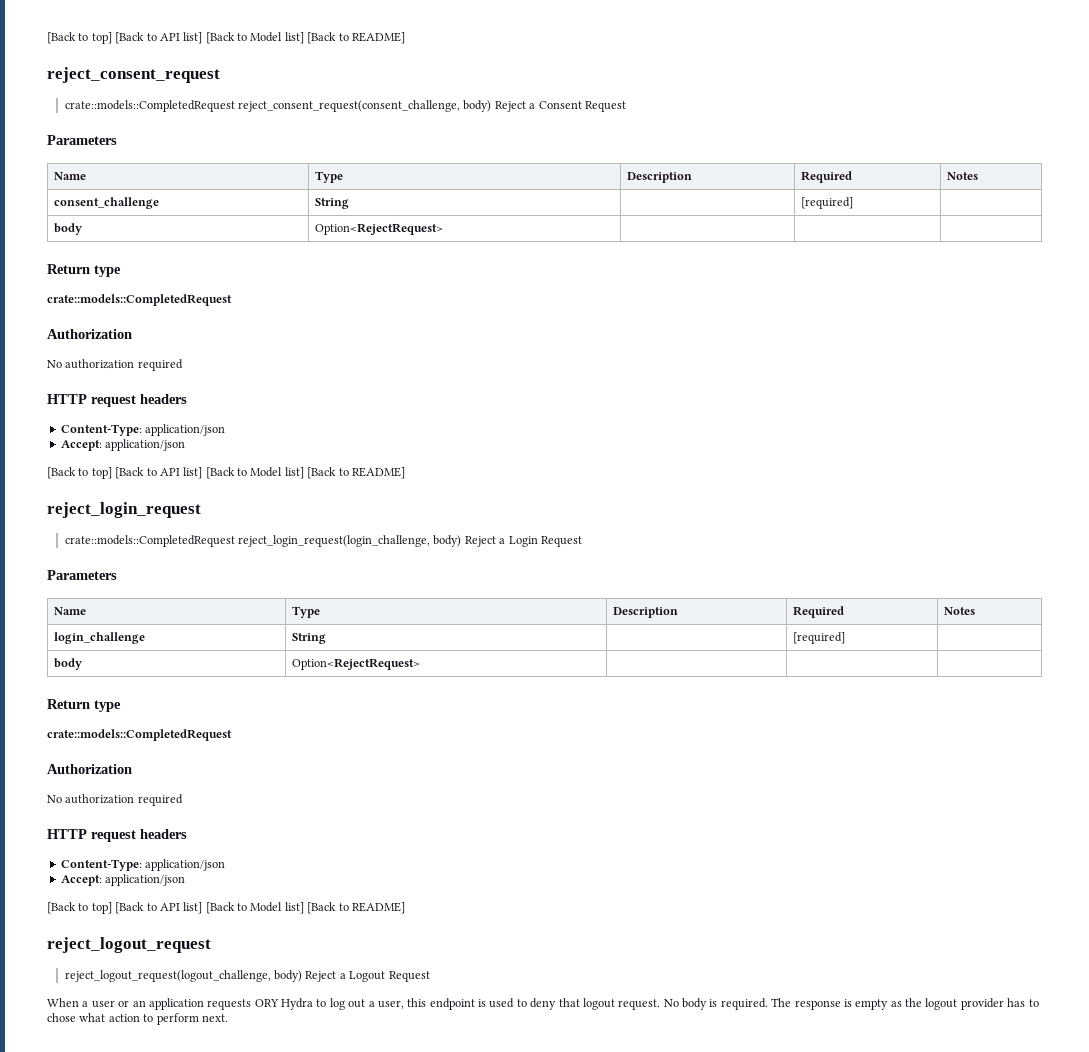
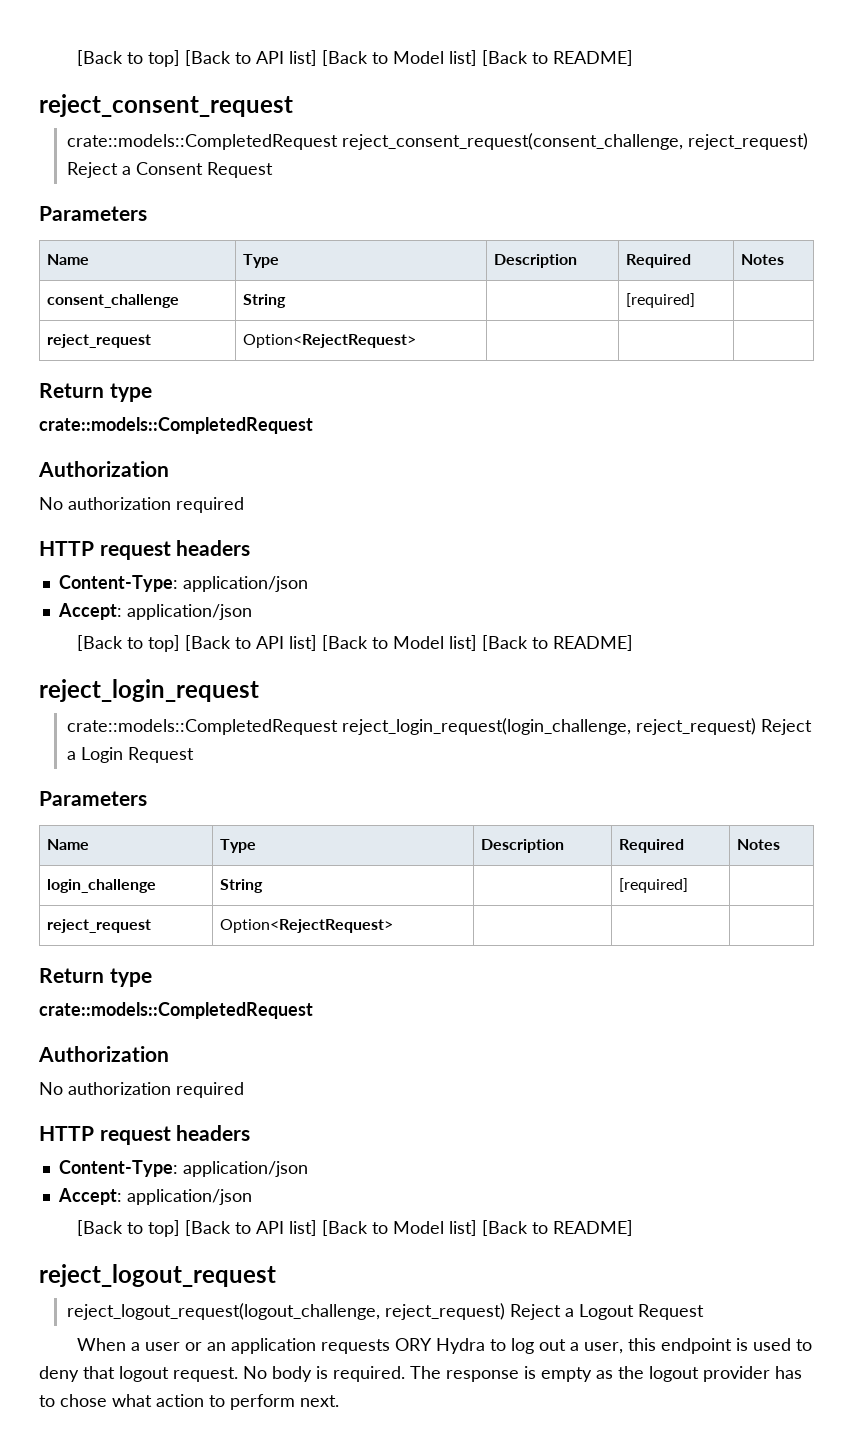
- crate::models::CompletedRequest reject_consent_request(consent_challenge, body) Reject a Consent Request
+ crate::models::CompletedRequest reject_consent_request(consent_challenge, reject_request) Reject a Consent Request
  consent_challenge | String | | [required] |
- body | Option<RejectRequest> | | |
+ reject_request | Option<RejectRequest> | | |
- crate::models::CompletedRequest reject_login_request(login_challenge, body) Reject a Login Request
+ crate::models::CompletedRequest reject_login_request(login_challenge, reject_request) Reject a Login Request
  login_challenge | String | | [required] |
- body | Option<RejectRequest> | | |
+ reject_request | Option<RejectRequest> | | |
- reject_logout_request(logout_challenge, body) Reject a Logout Request
+ reject_logout_request(logout_challenge, reject_request) Reject a Logout Request

